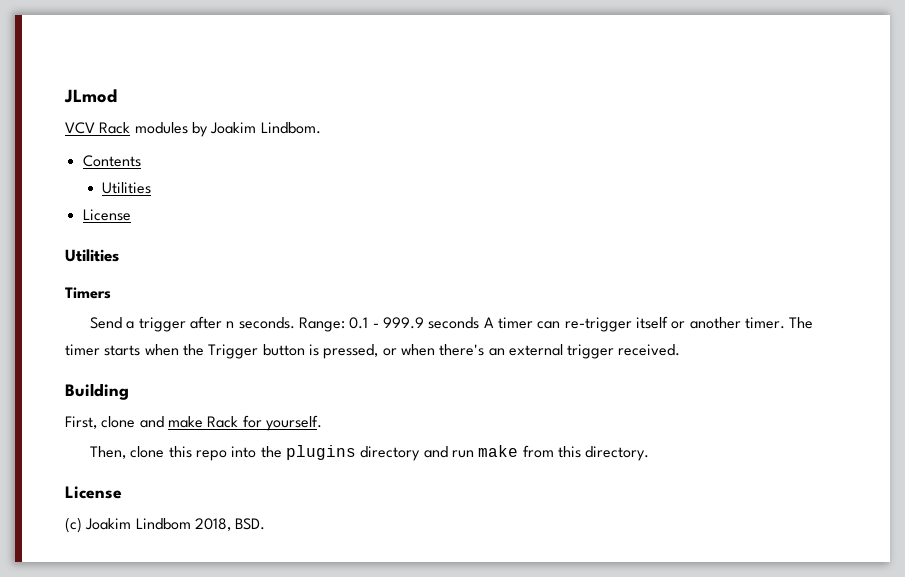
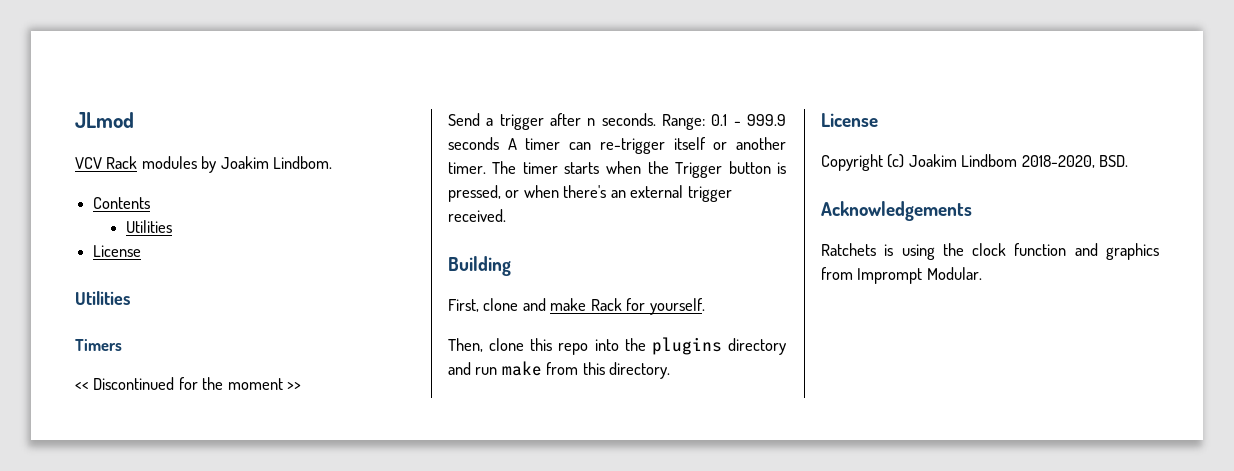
+ << Discontinued for the moment >>
- (c) Joakim Lindbom 2018, BSD.
+ Copyright (c) Joakim Lindbom 2018-2020, BSD.
+ Acknowledgements
+ Ratchets is using the clock function and graphics from Imprompt Modular.

